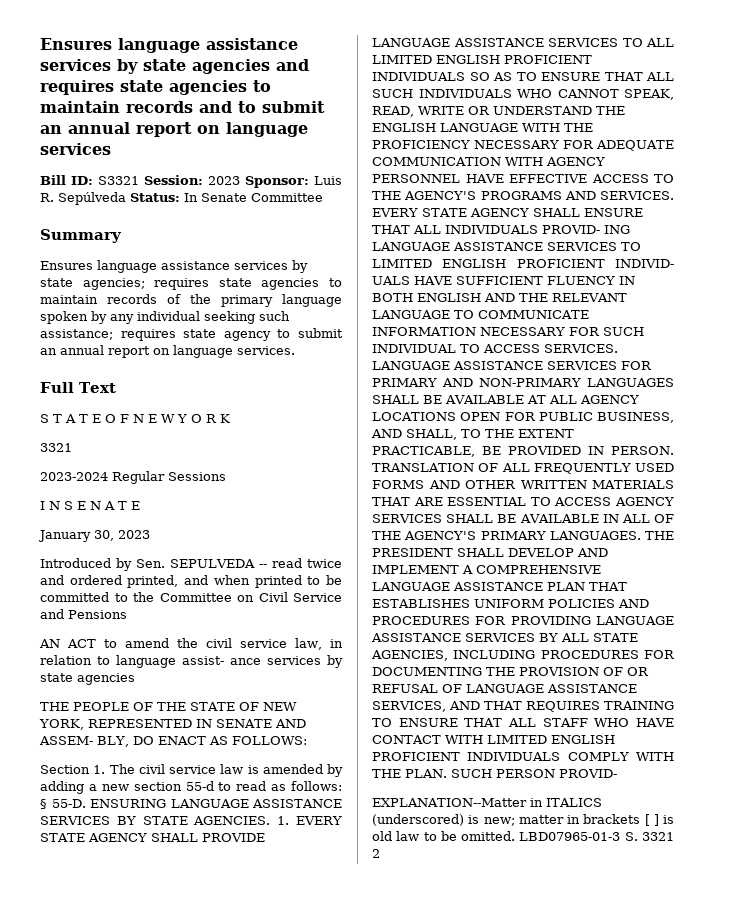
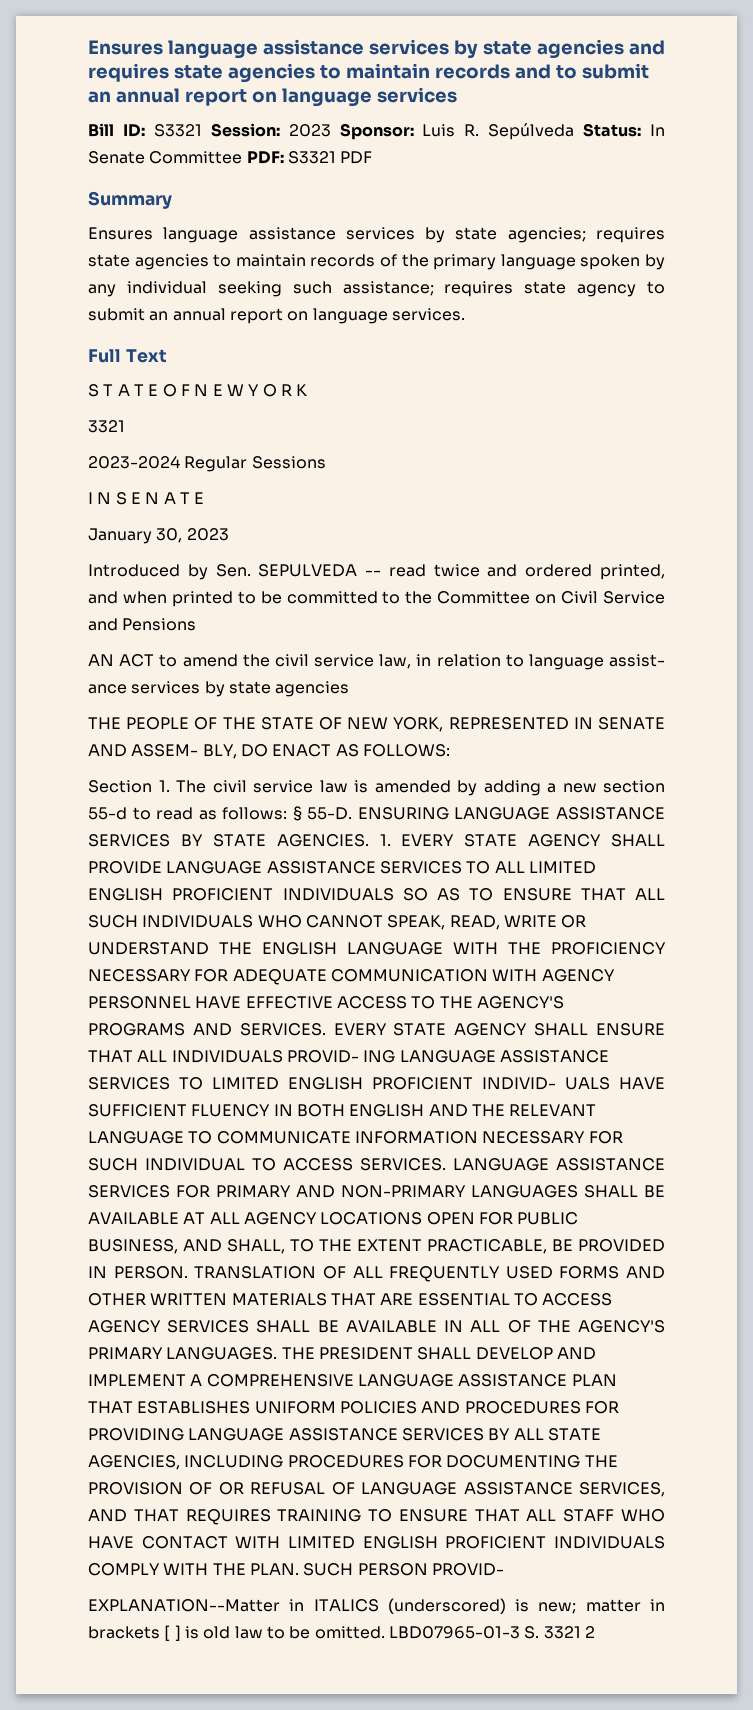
- Bill ID: S3321 Session: 2023 Sponsor: Luis R. Sepúlveda Status: In Senate Committee
+ Bill ID: S3321 Session: 2023 Sponsor: Luis R. Sepúlveda Status: In Senate Committee PDF: S3321 PDF

